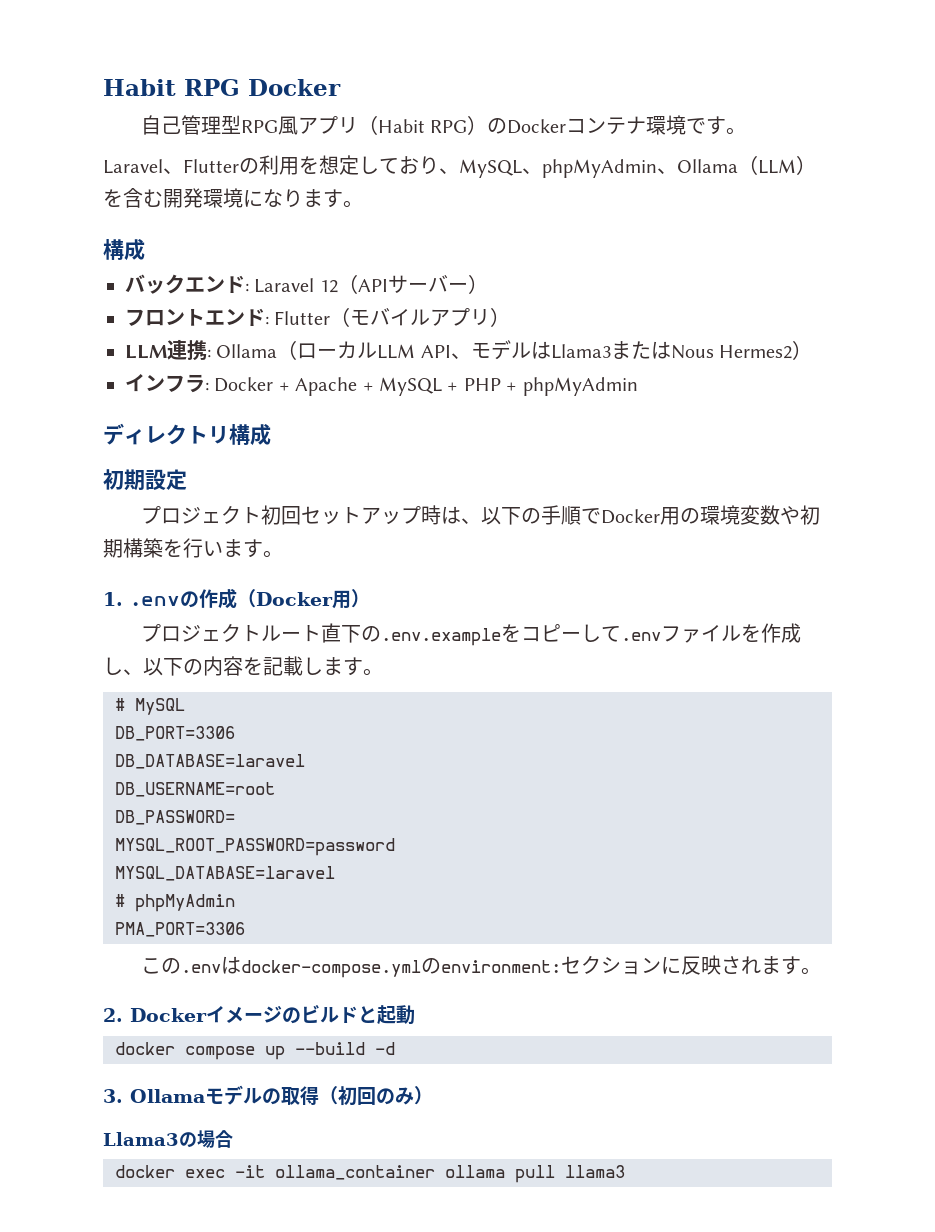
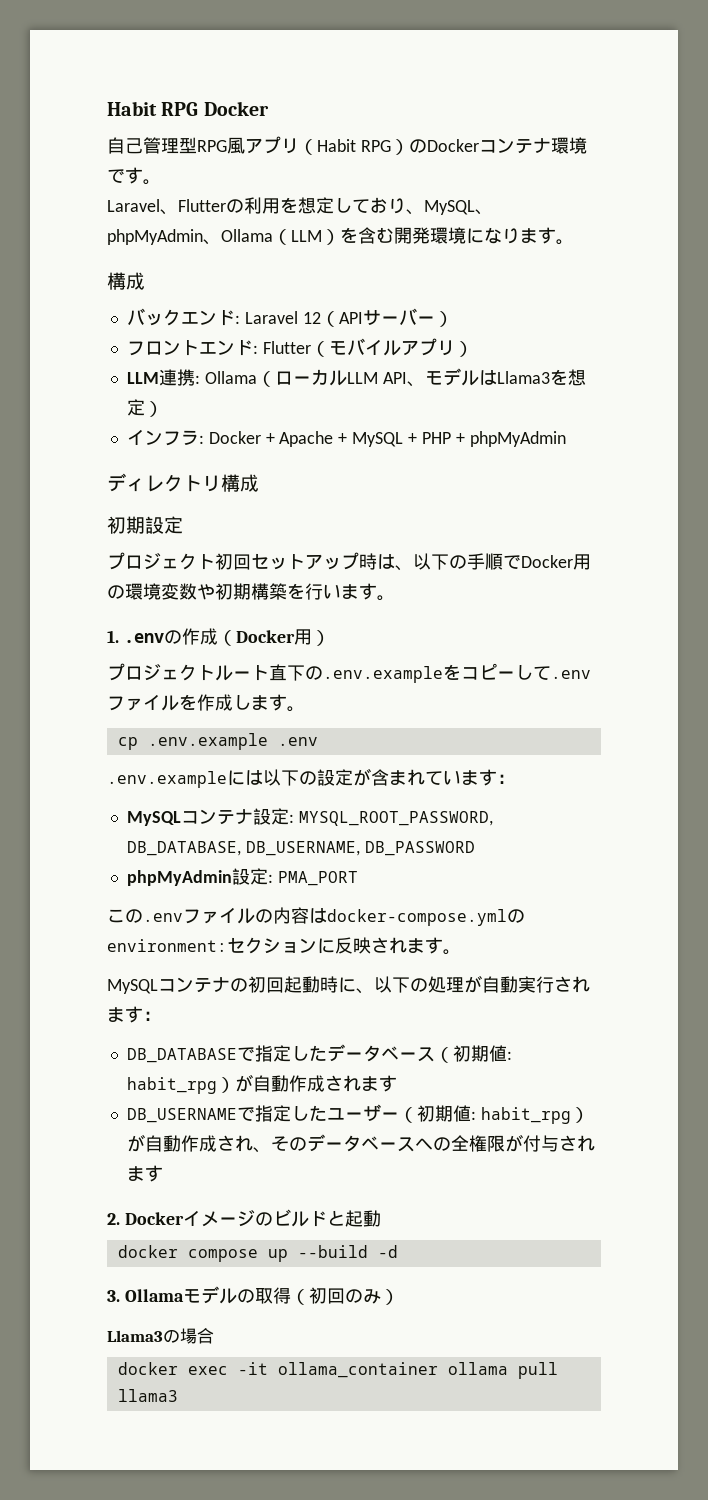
- LLM連携: Ollama（ローカルLLM API、モデルはLlama3またはNous Hermes2）
+ LLM連携: Ollama（ローカルLLM API、モデルはLlama3を想定）
- プロジェクトルート直下の.env.exampleをコピーして.envファイルを作成し、以下の内容を記載します。
- # MySQL
- DB_PORT=3306
- DB_DATABASE=laravel
- DB_USERNAME=root
- DB_PASSWORD=
- MYSQL_ROOT_PASSWORD=password
- MYSQL_DATABASE=laravel
- # phpMyAdmin
- PMA_PORT=3306
+ プロジェクトルート直下の.env.exampleをコピーして.envファイルを作成します。
+ cp .env.example .env
+ .env.exampleには以下の設定が含まれています：
+ MySQLコンテナ設定: MYSQL_ROOT_PASSWORD, DB_DATABASE, DB_USERNAME, DB_PASSWORD
+ phpMyAdmin設定: PMA_PORT
- この.envはdocker-compose.ymlのenvironment:セクションに反映されます。
+ この.envファイルの内容はdocker-compose.ymlのenvironment:セクションに反映されます。
+ MySQLコンテナの初回起動時に、以下の処理が自動実行されます：
+ DB_DATABASEで指定したデータベース（初期値: habit_rpg）が自動作成されます
+ DB_USERNAMEで指定したユーザー（初期値: habit_rpg）が自動作成され、そのデータベースへの全権限が付与されます

